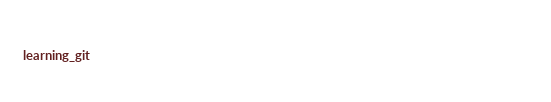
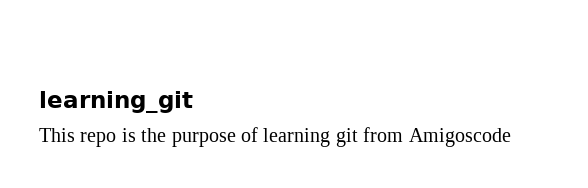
+ This repo is the purpose of learning git from Amigoscode

